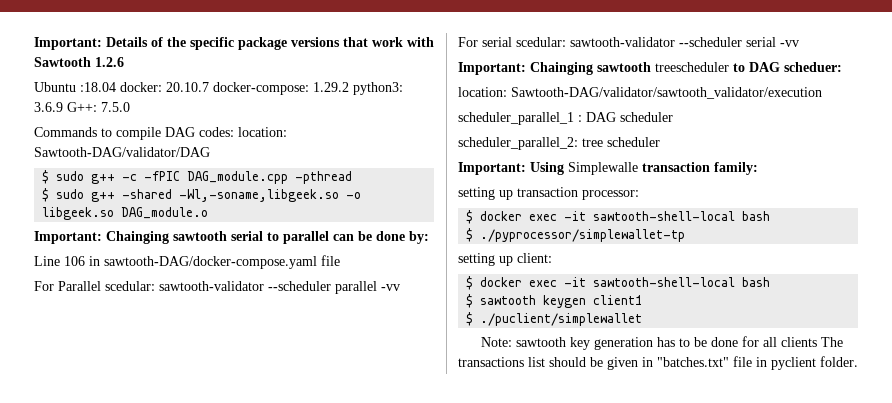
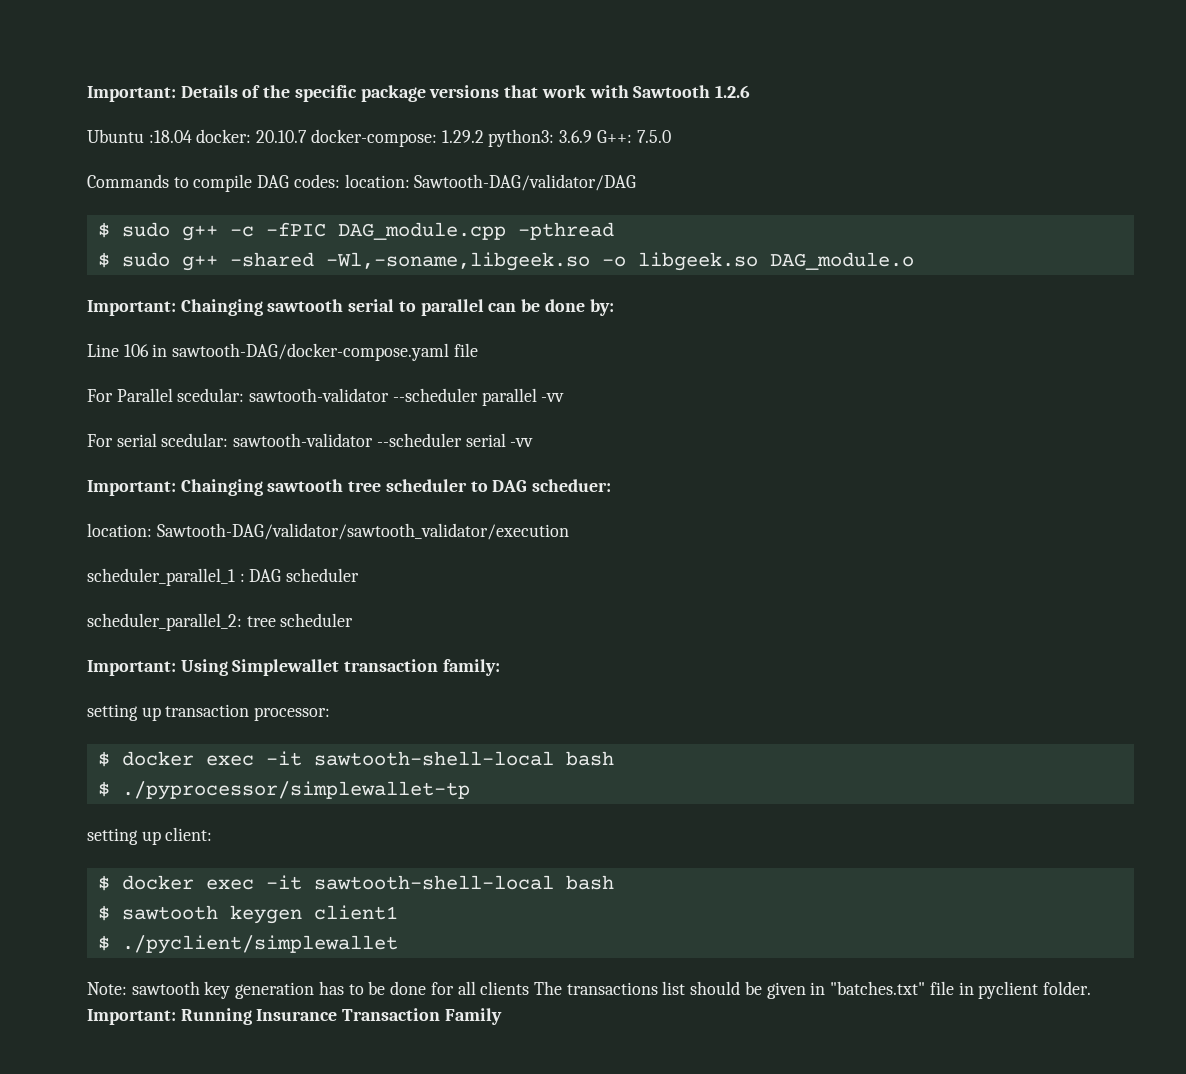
- Important: Chainging sawtooth treescheduler to DAG scheduer:
+ Important: Chainging sawtooth tree scheduler to DAG scheduer:
- Important: Using Simplewalle transaction family:
+ Important: Using Simplewallet transaction family:
- $ ./puclient/simplewallet
+ $ ./pyclient/simplewallet
+ Important: Running Insurance Transaction Family

